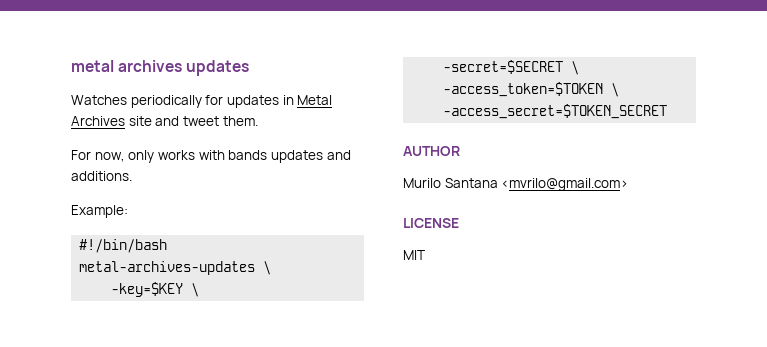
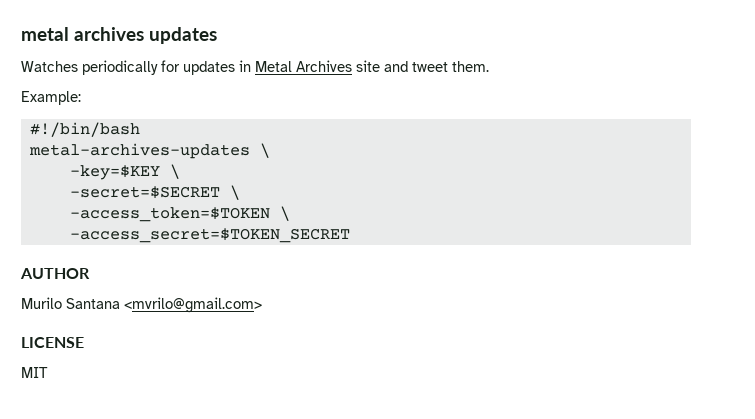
- For now, only works with bands updates and additions.

